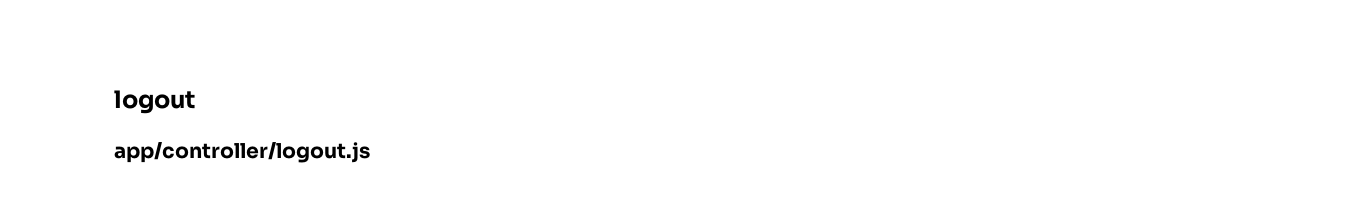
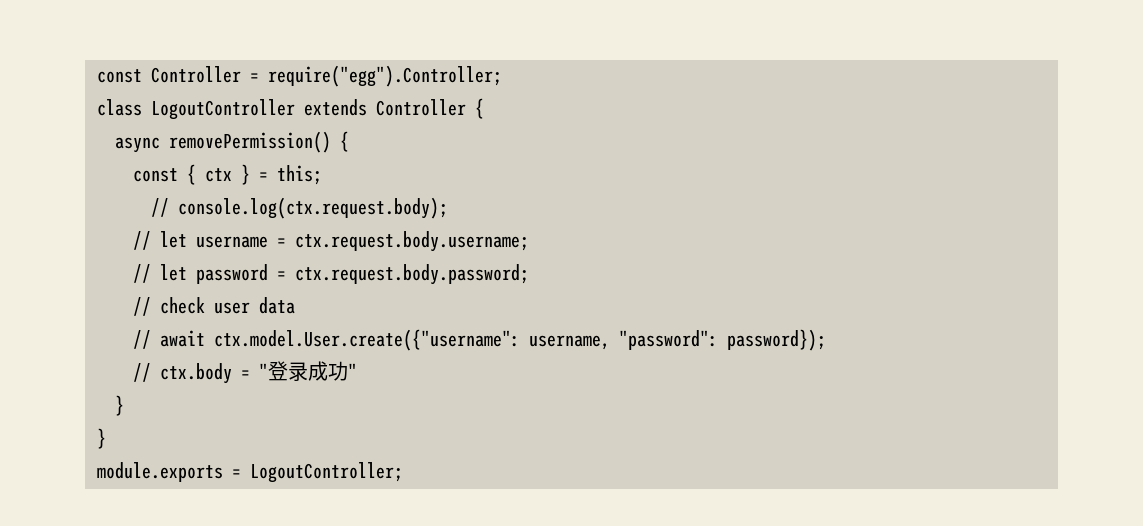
- logout
- app/controller/logout.js
+ const Controller = require("egg").Controller;
+ class LogoutController extends Controller {
+ async removePermission() {
+ const { ctx } = this;
+ // console.log(ctx.request.body);
+ // let username = ctx.request.body.username;
+ // let password = ctx.request.body.password;
+ // check user data
+ // await ctx.model.User.create({"username": username, "password": password});
+ // ctx.body = "登录成功"
+ }
+ }
+ module.exports = LogoutController;

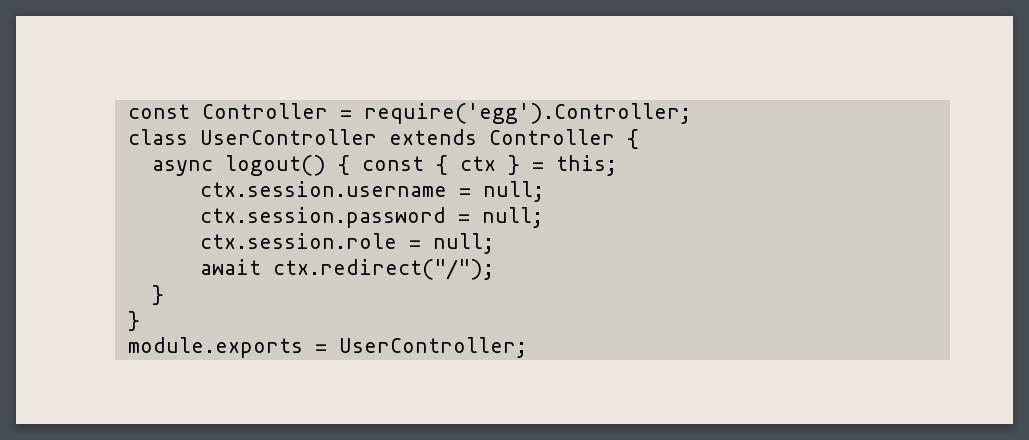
- const Controller = require("egg").Controller;
+ const Controller = require('egg').Controller;
- class LogoutController extends Controller {
+ class UserController extends Controller {
- async removePermission() {
- const { ctx } = this;
+ async logout() { const { ctx } = this;
- // console.log(ctx.request.body);
- // let username = ctx.request.body.username;
- // let password = ctx.request.body.password;
- // check user data
- // await ctx.model.User.create({"username": username, "password": password});
- // ctx.body = "登录成功"
+ ctx.session.username = null;
+ ctx.session.password = null;
+ ctx.session.role = null;
+ await ctx.redirect("/");
- module.exports = LogoutController;
+ module.exports = UserController;

